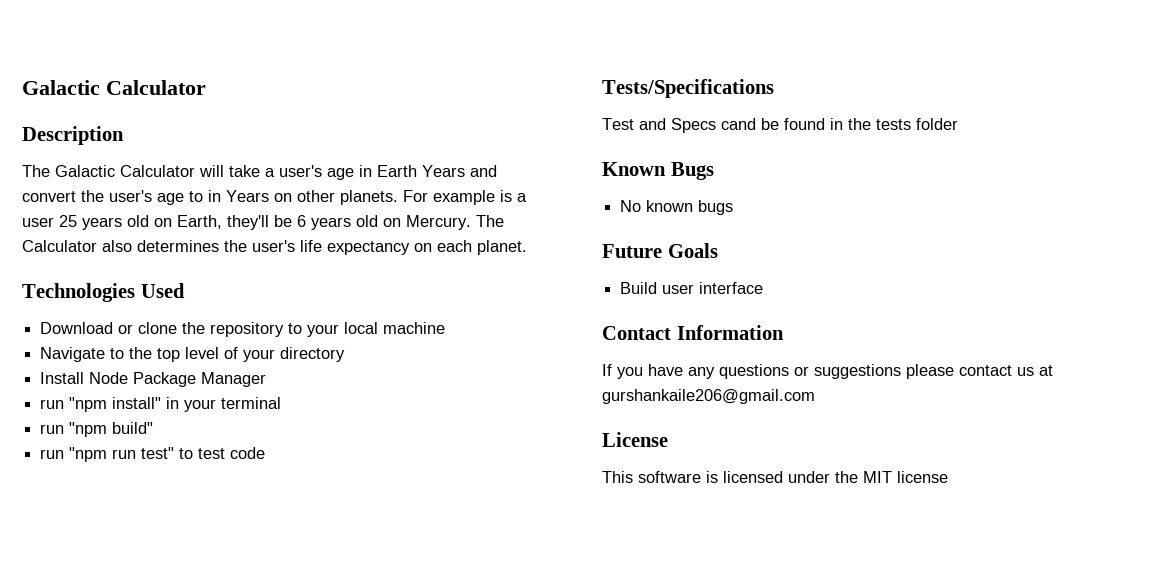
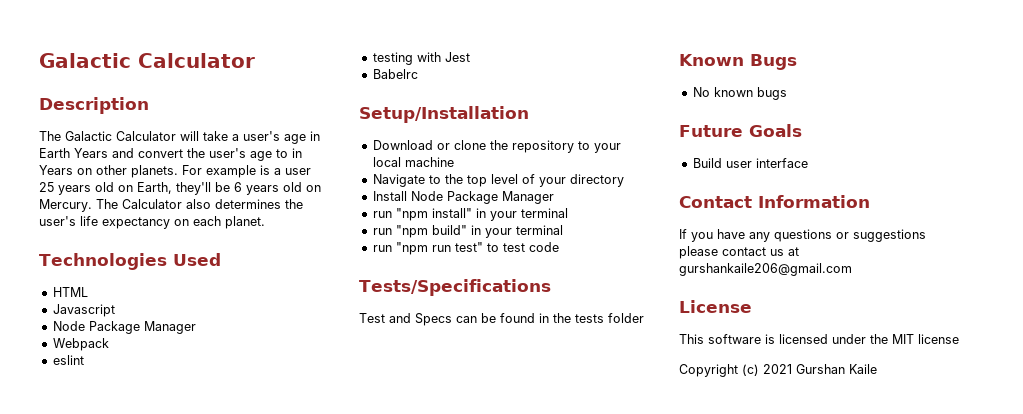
+ HTML
+ Javascript
+ Node Package Manager
+ Webpack
+ eslint
+ testing with Jest
+ Babelrc
+ Setup/Installation
- run "npm build"
+ run "npm build" in your terminal
- Test and Specs cand be found in the tests folder
+ Test and Specs can be found in the tests folder
+ Copyright (c) 2021 Gurshan Kaile

